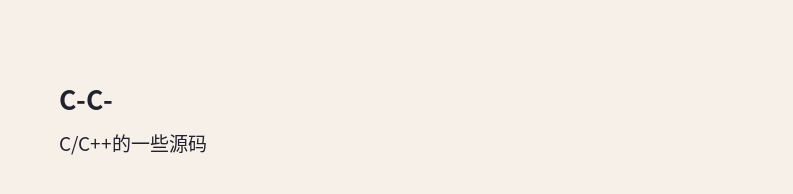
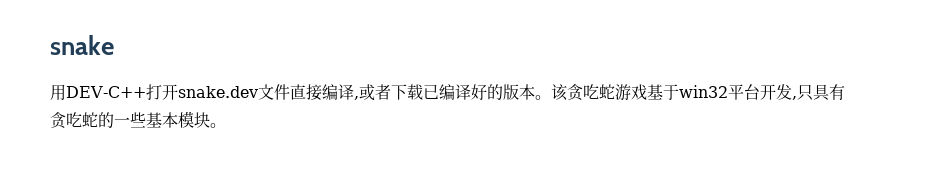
- C-C-
- C/C++的一些源码
+ snake
+ 用DEV-C++打开snake.dev文件直接编译,或者下载已编译好的版本。该贪吃蛇游戏基于win32平台开发,只具有贪吃蛇的一些基本模块。

